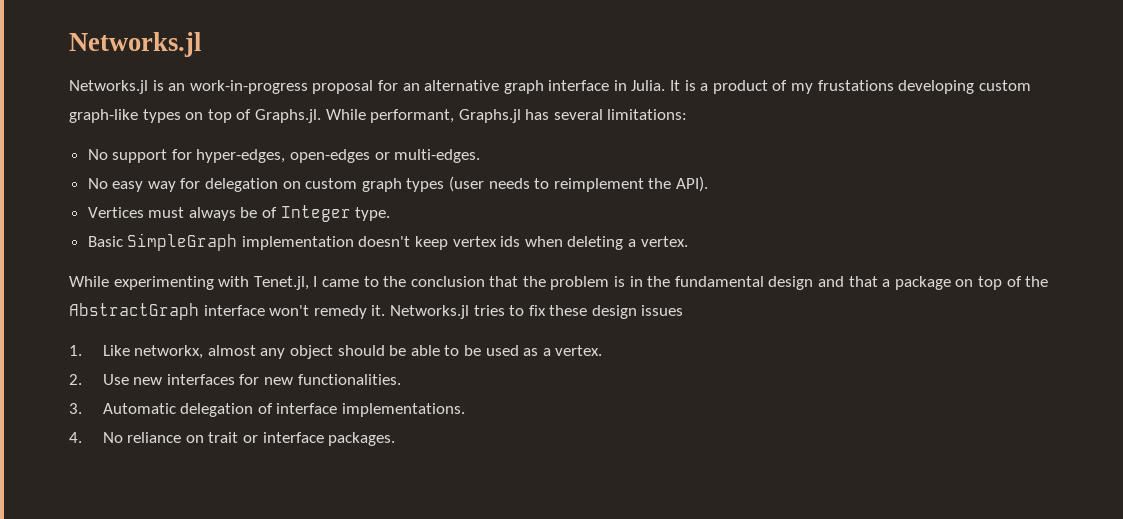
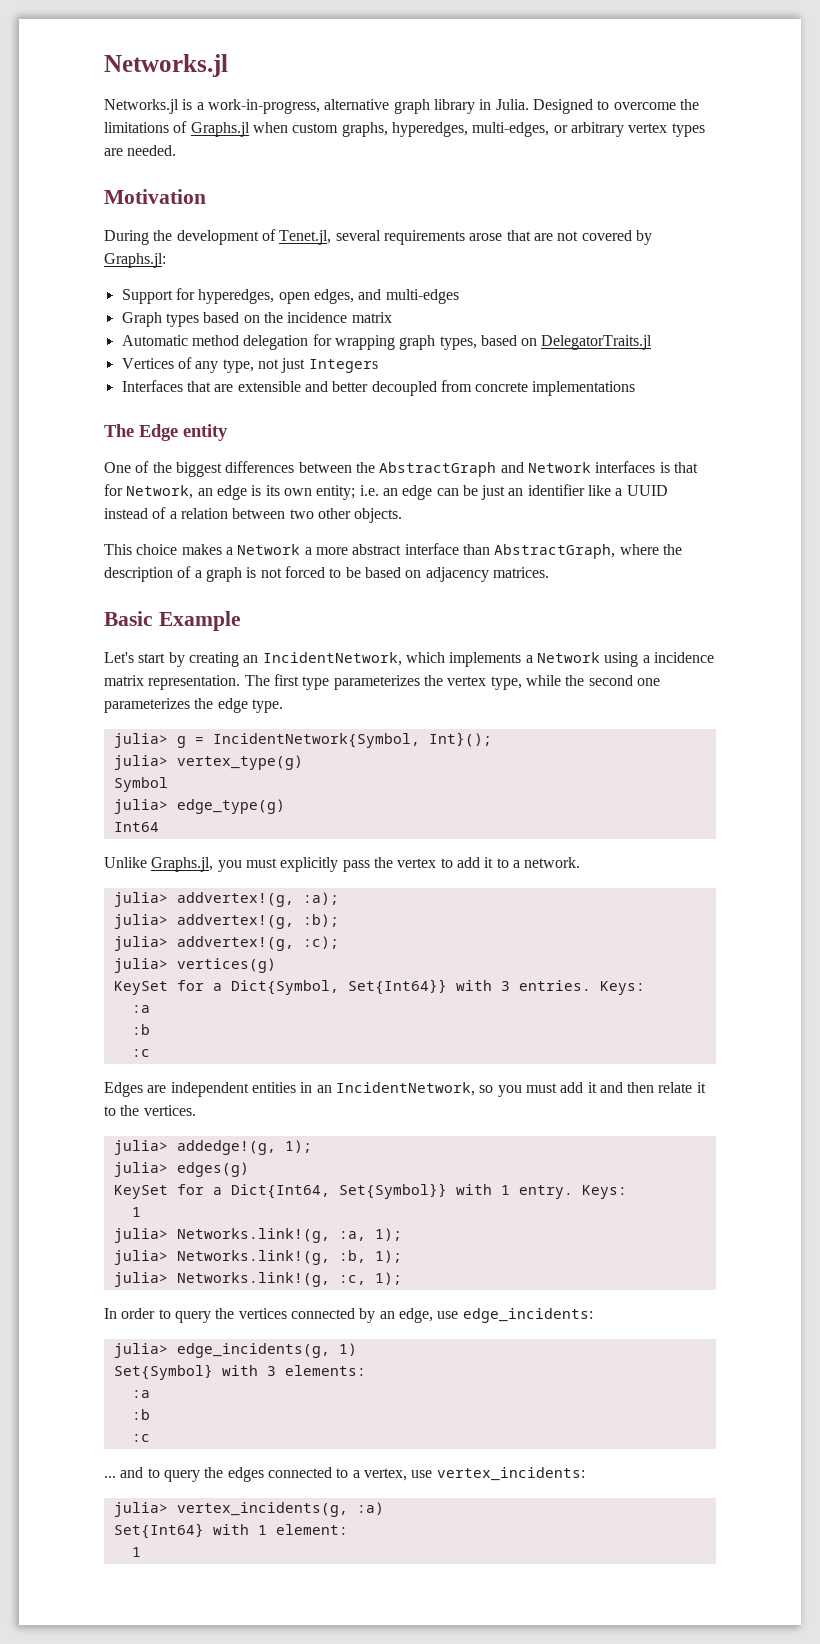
- Networks.jl is an work-in-progress proposal for an alternative graph interface in Julia.
+ Networks.jl is a work-in-progress, alternative graph library in Julia.
- It is a product of my frustations developing custom graph-like types on top of Graphs.jl. While performant, Graphs.jl has several limitations:
- No support for hyper-edges, open-edges or multi-edges.
- No easy way for delegation on custom graph types (user needs to reimplement the API).
- Vertices must always be of Integer type.
- Basic SimpleGraph implementation doesn't keep vertex ids when deleting a vertex.
- While experimenting with Tenet.jl, I came to the conclusion that the problem is in the fundamental design and that a package on top of the AbstractGraph interface won't remedy it. Networks.jl tries to fix these design issues
- 1. Like networkx, almost any object should be able to be used as a vertex.
- 2. Use new interfaces for new functionalities.
- 3. Automatic delegation of interface implementations.
- 4. No reliance on trait or interface packages.
+ Designed to overcome the limitations of Graphs.jl when custom graphs, hyperedges, multi-edges, or arbitrary vertex types are needed.
+ Motivation
+ During the development of Tenet.jl, several requirements arose that are not covered by Graphs.jl:
+ Support for hyperedges, open edges, and multi-edges
+ Graph types based on the incidence matrix
+ Automatic method delegation for wrapping graph types, based on DelegatorTraits.jl
+ Vertices of any type, not just Integers
+ Interfaces that are extensible and better decoupled from concrete implementations
+ The Edge entity
+ One of the biggest differences between the AbstractGraph and Network interfaces is that for Network, an edge is its own entity; i.e. an edge can be just an identifier like a UUID instead of a relation between two other objects.
+ This choice makes a Network a more abstract interface than AbstractGraph, where the description of a graph is not forced to be based on adjacency matrices.
+ Basic Example
+ Let's start by creating an IncidentNetwork, which implements a Network using a incidence matrix representation. The first type parameterizes the vertex type, while the second one parameterizes the edge type.
+ julia> g = IncidentNetwork{Symbol, Int}();
+ julia> vertex_type(g)
+ Symbol
+ julia> edge_type(g)
+ Int64
+ Unlike Graphs.jl, you must explicitly pass the vertex to add it to a network.
+ julia> addvertex!(g, :a);
+ julia> addvertex!(g, :b);
+ julia> addvertex!(g, :c);
+ julia> vertices(g)
+ KeySet for a Dict{Symbol, Set{Int64}} with 3 entries. Keys:
+ :a
+ :b
+ :c
+ Edges are independent entities in an IncidentNetwork, so you must add it and then relate it to the vertices.
+ julia> addedge!(g, 1);
+ julia> edges(g)
+ KeySet for a Dict{Int64, Set{Symbol}} with 1 entry. Keys:
+ 1
+ julia> Networks.link!(g, :a, 1);
+ julia> Networks.link!(g, :b, 1);
+ julia> Networks.link!(g, :c, 1);
+ In order to query the vertices connected by an edge, use edge_incidents:
+ julia> edge_incidents(g, 1)
+ Set{Symbol} with 3 elements:
+ :a
+ :b
+ :c
+ ... and to query the edges connected to a vertex, use vertex_incidents:
+ julia> vertex_incidents(g, :a)
+ Set{Int64} with 1 element:
+ 1

